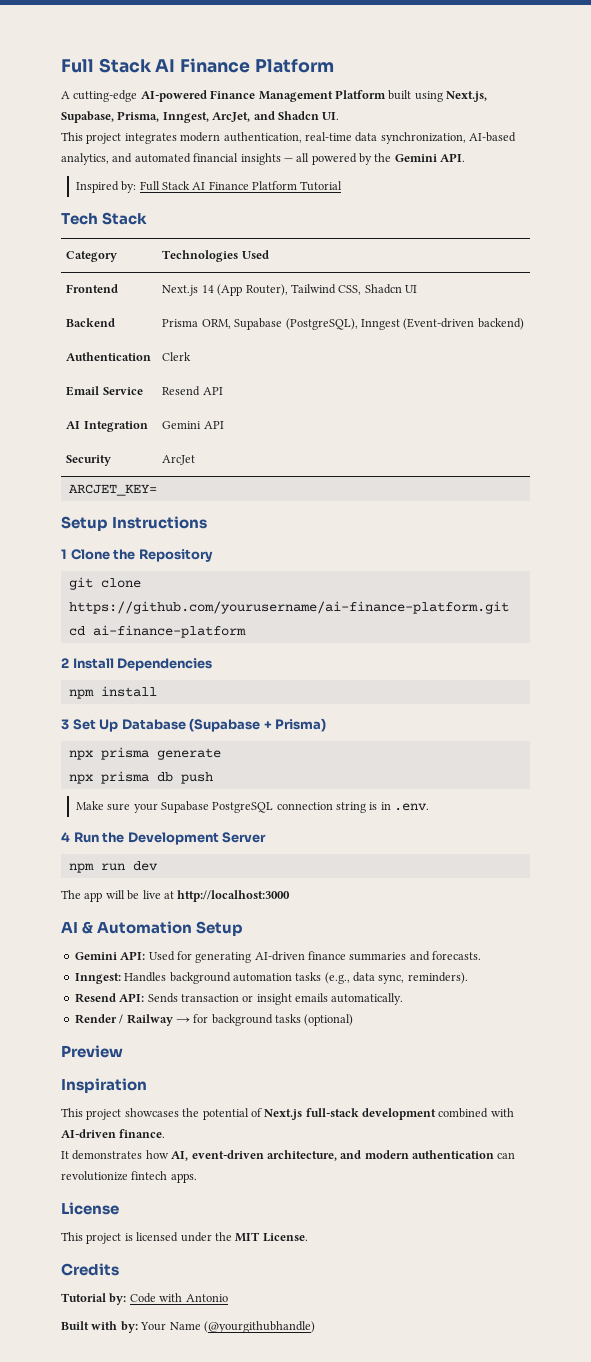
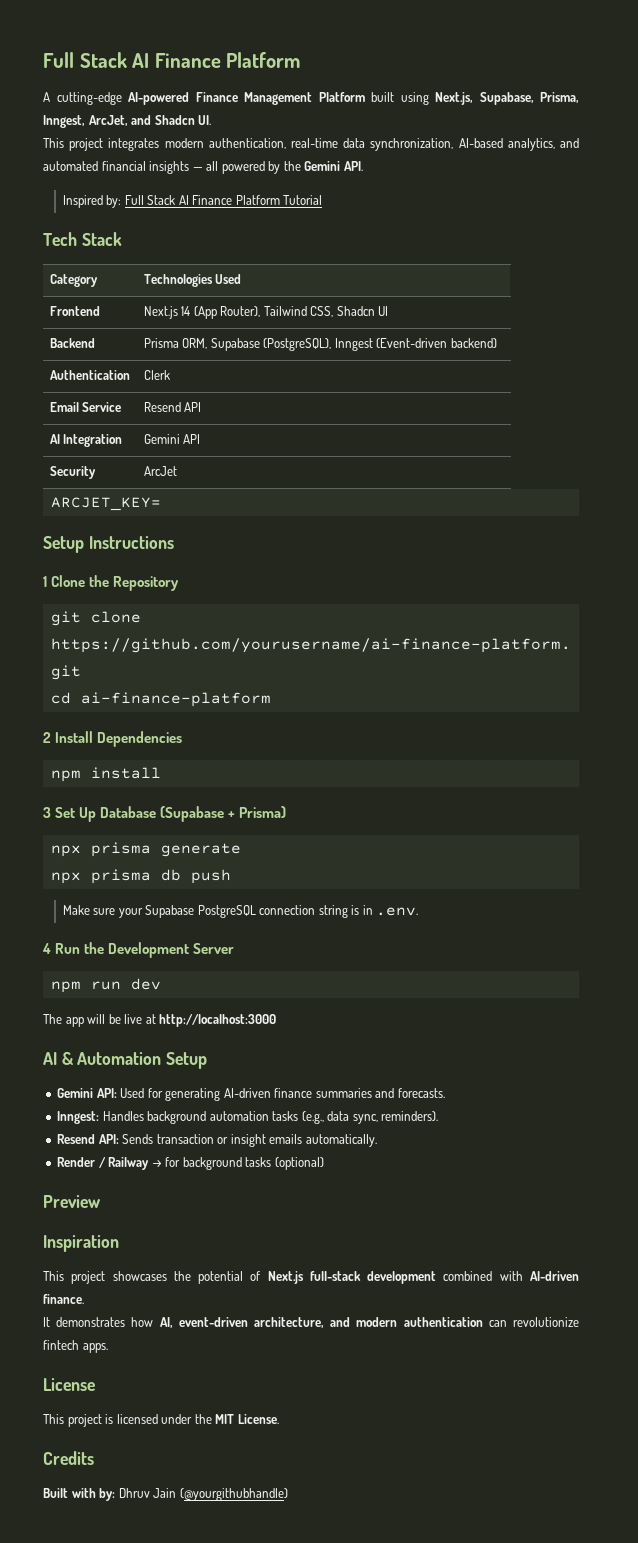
- Tutorial by: Code with Antonio
- Built with by: Your Name (@yourgithubhandle)
+ Built with by: Dhruv Jain (@yourgithubhandle)

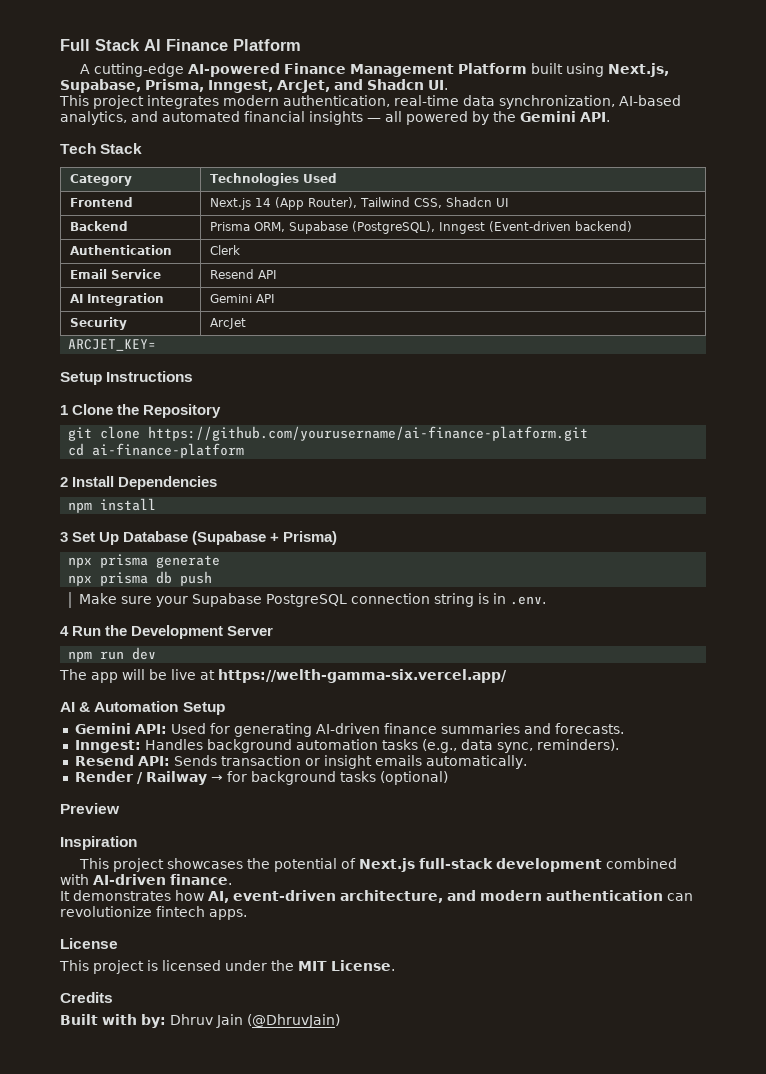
- Inspired by: Full Stack AI Finance Platform Tutorial
- The app will be live at http://localhost:3000
+ The app will be live at https://welth-gamma-six.vercel.app/
- Built with by: Dhruv Jain (@yourgithubhandle)
+ Built with by: Dhruv Jain (@DhruvJain)

